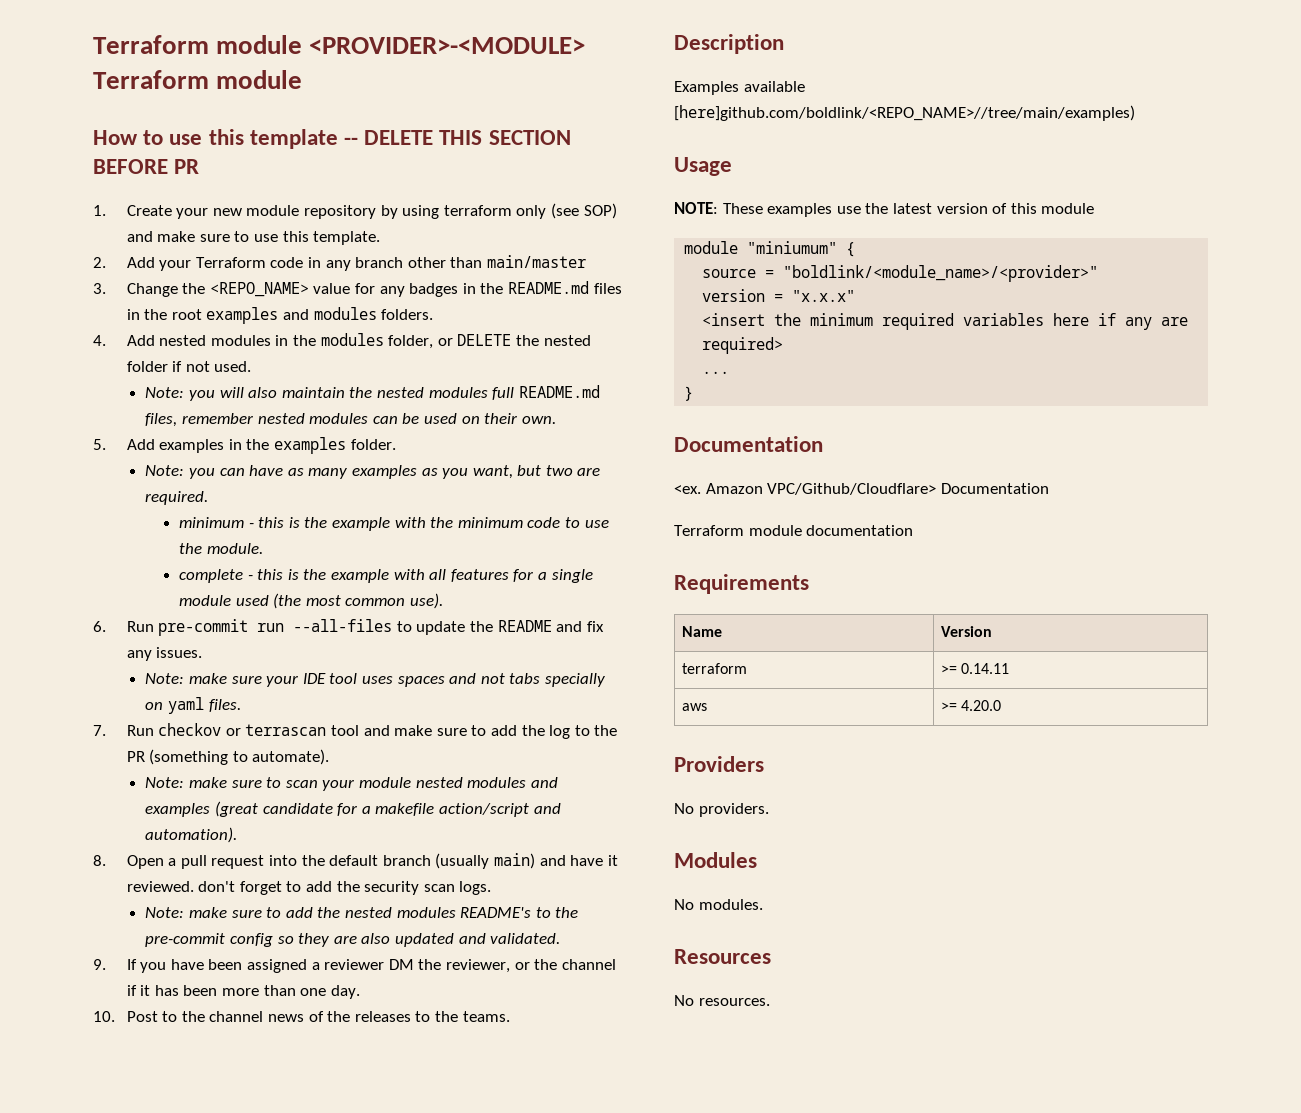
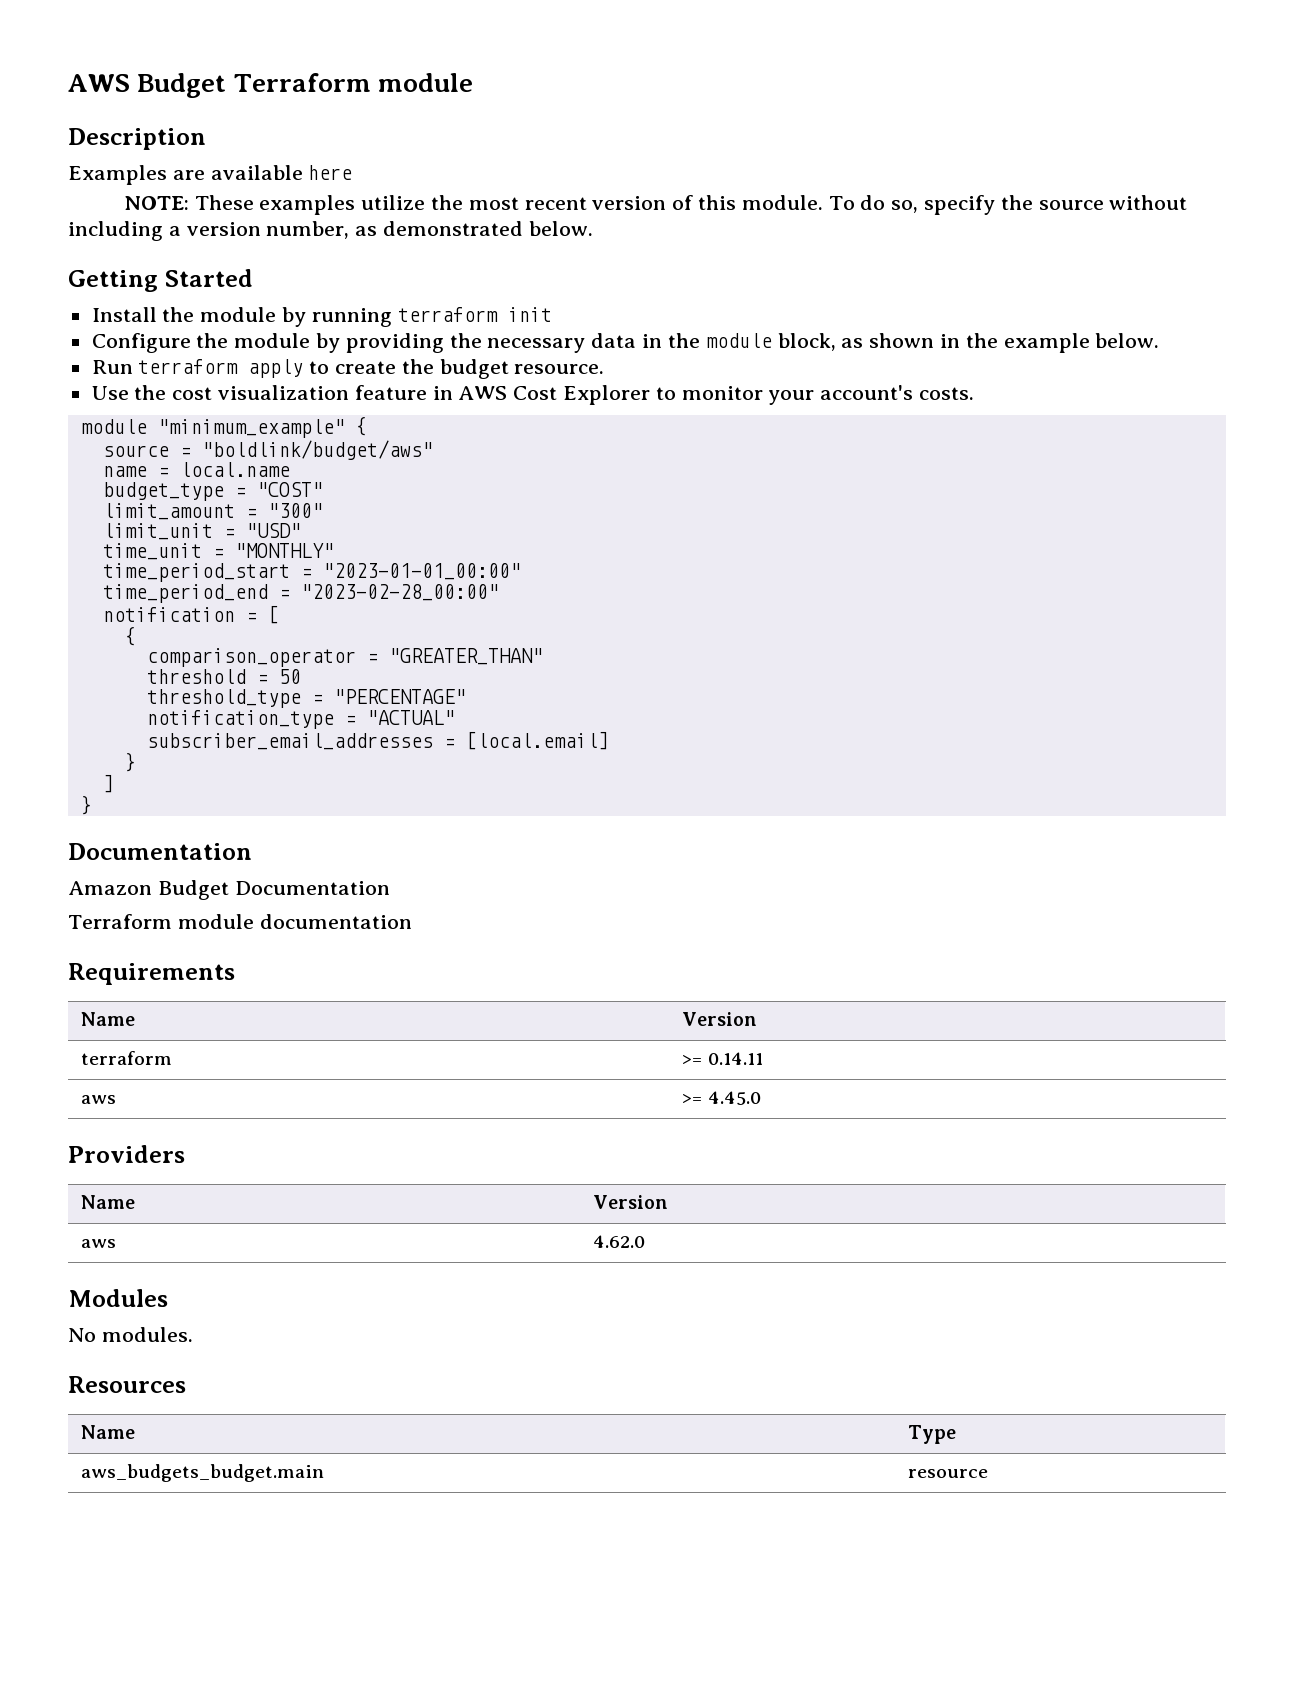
- Terraform module <PROVIDER>-<MODULE> Terraform module
- How to use this template -- DELETE THIS SECTION BEFORE PR
- 1. Create your new module repository by using terraform only (see SOP) and make sure to use this template.
- 2. Add your Terraform code in any branch other than main/master
- 3. Change the <REPO_NAME> value for any badges in the README.md files in the root examples and modules folders.
- 4. Add nested modules in the modules folder, or DELETE the nested folder if not used.
- Note: you will also maintain the nested modules full README.md files, remember nested modules can be used on their own.
- 5. Add examples in the examples folder.
- Note: you can have as many examples as you want, but two are required.
- minimum - this is the example with the minimum code to use the module.
- complete - this is the example with all features for a single module used (the most common use).
- 6. Run pre-commit run --all-files to update the README and fix any issues.
- Note: make sure your IDE tool uses spaces and not tabs specially on yaml files.
- 7. Run checkov or terrascan tool and make sure to add the log to the PR (something to automate).
- Note: make sure to scan your module nested modules and examples (great candidate for a makefile action/script and automation).
- 8. Open a pull request into the default branch (usually main) and have it reviewed. don't forget to add the security scan logs.
- Note: make sure to add the nested modules README's to the pre-commit config so they are also updated and validated.
- 9. If you have been assigned a reviewer DM the reviewer, or the channel if it has been more than one day.
- 10. Post to the channel news of the releases to the teams.
+ AWS Budget Terraform module
- Examples available [here]github.com/boldlink/<REPO_NAME>//tree/main/examples)
- Usage
+ Examples are available here
- NOTE: These examples use the latest version of this module
- module "miniumum" {
+ NOTE: These examples utilize the most recent version of this module. To do so, specify the source without including a version number, as demonstrated below.
+ Getting Started
+ Install the module by running terraform init
+ Configure the module by providing the necessary data in the module block, as shown in the example below.
+ Run terraform apply to create the budget resource.
+ Use the cost visualization feature in AWS Cost Explorer to monitor your account's costs.
+ module "minimum_example" {
- source = "boldlink/<module_name>/<provider>"
- version = "x.x.x"
- <insert the minimum required variables here if any are required>
- ...
+ source = "boldlink/budget/aws"
+ name = local.name
+ budget_type = "COST"
+ limit_amount = "300"
+ limit_unit = "USD"
+ time_unit = "MONTHLY"
+ time_period_start = "2023-01-01_00:00"
+ time_period_end = "2023-02-28_00:00"
+ notification = [
+ {
+ comparison_operator = "GREATER_THAN"
+ threshold = 50
+ threshold_type = "PERCENTAGE"
+ notification_type = "ACTUAL"
+ subscriber_email_addresses = [local.email]
+ }
+ ]
- <ex. Amazon VPC/Github/Cloudflare> Documentation
+ Amazon Budget Documentation
- aws | >= 4.20.0
+ aws | >= 4.45.0
  Providers
- No providers.
+ Name | Version
+ aws | 4.62.0
- No resources.
+ Name | Type
+ aws_budgets_budget.main | resource

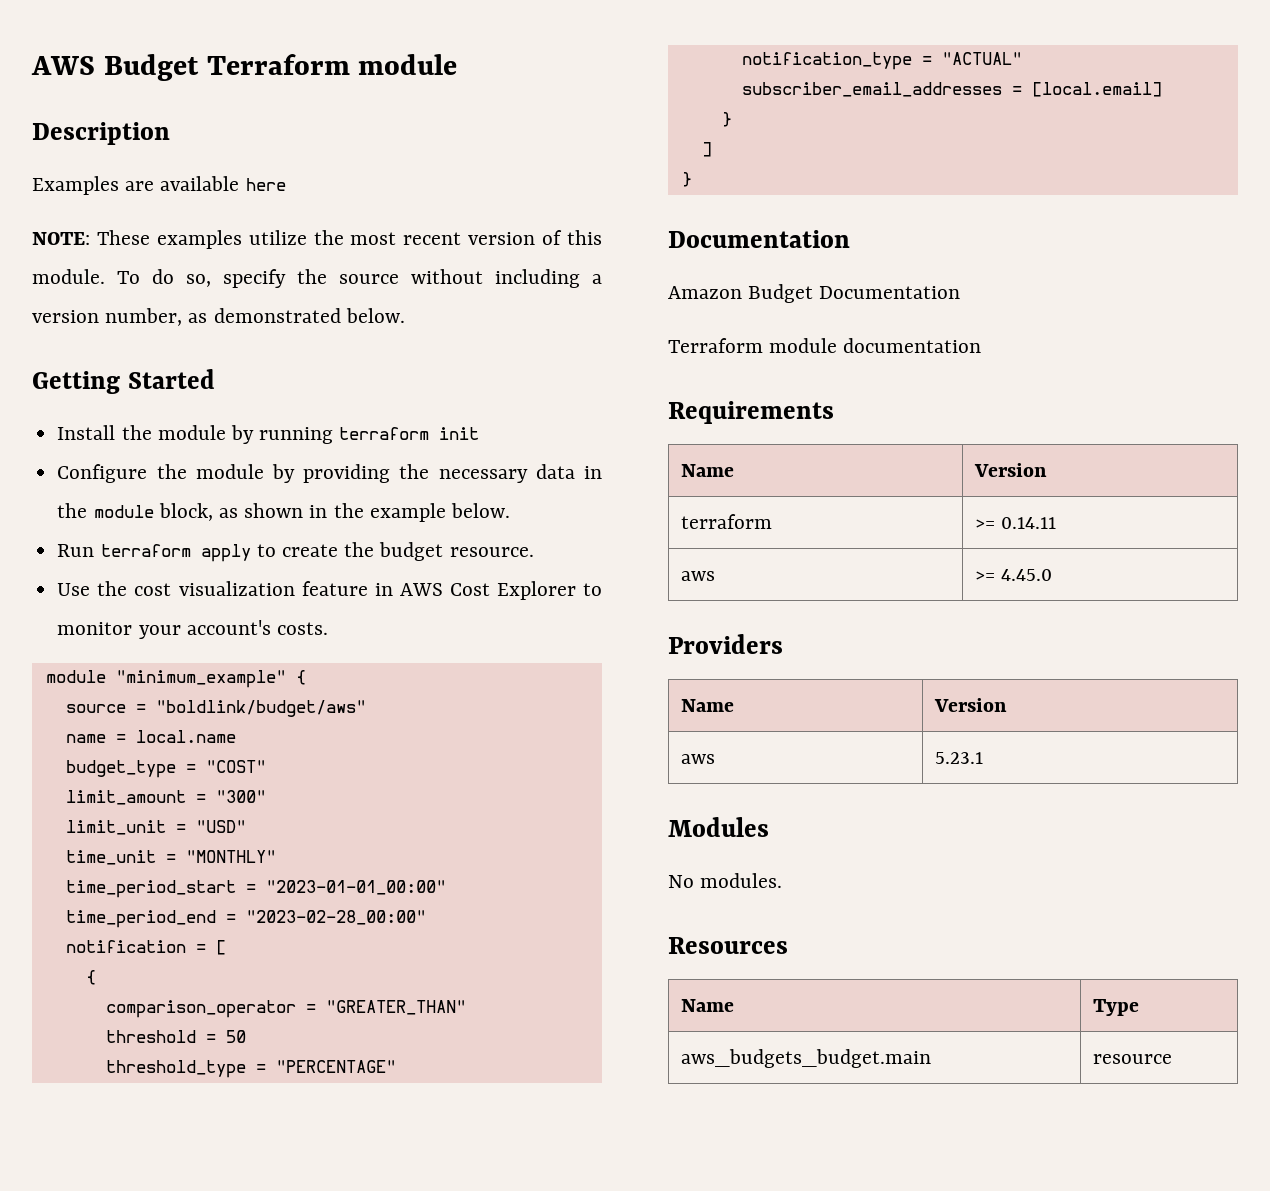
- aws | 4.62.0
+ aws | 5.23.1

